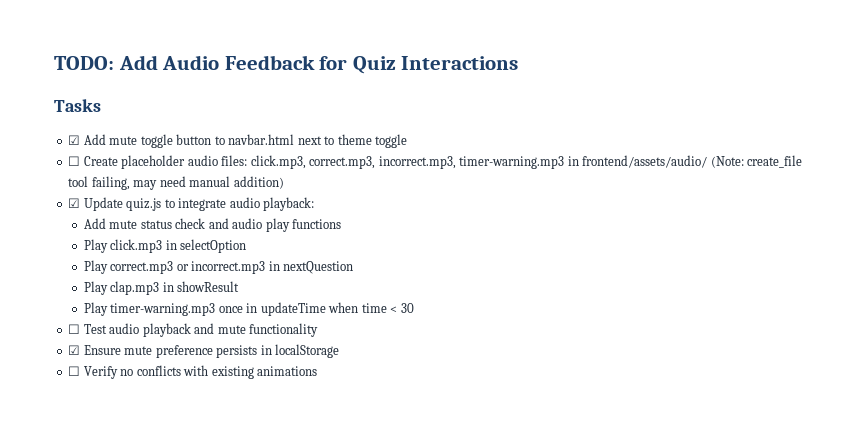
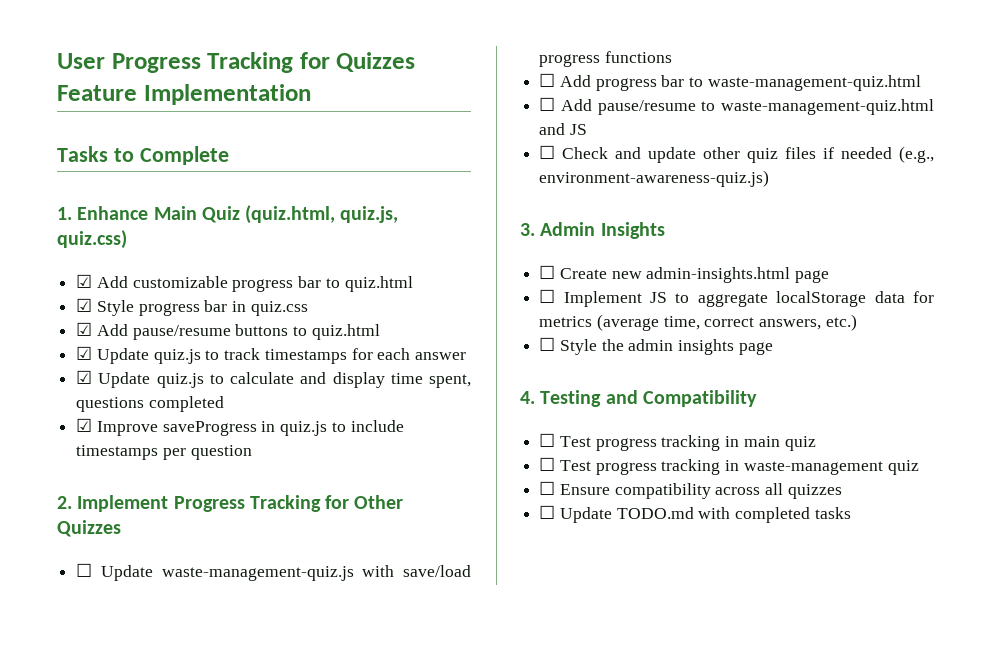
- TODO: Add Audio Feedback for Quiz Interactions
- Tasks
- ☑ Add mute toggle button to navbar.html next to theme toggle
- ☐ Create placeholder audio files: click.mp3, correct.mp3, incorrect.mp3, timer-warning.mp3 in frontend/assets/audio/ (Note: create_file tool failing, may need manual addition)
- ☑ Update quiz.js to integrate audio playback:
- Add mute status check and audio play functions
- Play click.mp3 in selectOption
- Play correct.mp3 or incorrect.mp3 in nextQuestion
- Play clap.mp3 in showResult
- Play timer-warning.mp3 once in updateTime when time < 30
- ☐ Test audio playback and mute functionality
- ☑ Ensure mute preference persists in localStorage
- ☐ Verify no conflicts with existing animations
+ User Progress Tracking for Quizzes Feature Implementation
+ Tasks to Complete
+ 1. Enhance Main Quiz (quiz.html, quiz.js, quiz.css)
+ ☑ Add customizable progress bar to quiz.html
+ ☑ Style progress bar in quiz.css
+ ☑ Add pause/resume buttons to quiz.html
+ ☑ Update quiz.js to track timestamps for each answer
+ ☑ Update quiz.js to calculate and display time spent, questions completed
+ ☑ Improve saveProgress in quiz.js to include timestamps per question
+ 2. Implement Progress Tracking for Other Quizzes
+ ☐ Update waste-management-quiz.js with save/load progress functions
+ ☐ Add progress bar to waste-management-quiz.html
+ ☐ Add pause/resume to waste-management-quiz.html and JS
+ ☐ Check and update other quiz files if needed (e.g., environment-awareness-quiz.js)
+ 3. Admin Insights
+ ☐ Create new admin-insights.html page
+ ☐ Implement JS to aggregate localStorage data for metrics (average time, correct answers, etc.)
+ ☐ Style the admin insights page
+ 4. Testing and Compatibility
+ ☐ Test progress tracking in main quiz
+ ☐ Test progress tracking in waste-management quiz
+ ☐ Ensure compatibility across all quizzes
+ ☐ Update TODO.md with completed tasks

